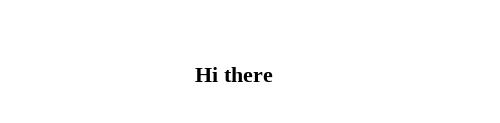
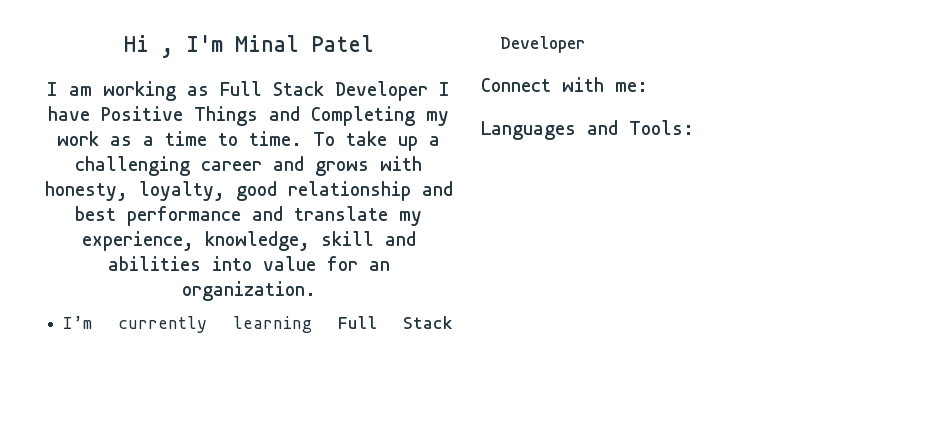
- Hi there
+ Hi , I'm Minal Patel
+ I am working as Full Stack Developer I have Positive Things and Completing my work as a time to time. To take up a challenging career and grows with honesty, loyalty, good relationship and best performance and translate my experience, knowledge, skill and abilities into value for an organization.
+ I’m currently learning Full Stack Developer
+ Connect with me:
+ Languages and Tools:

